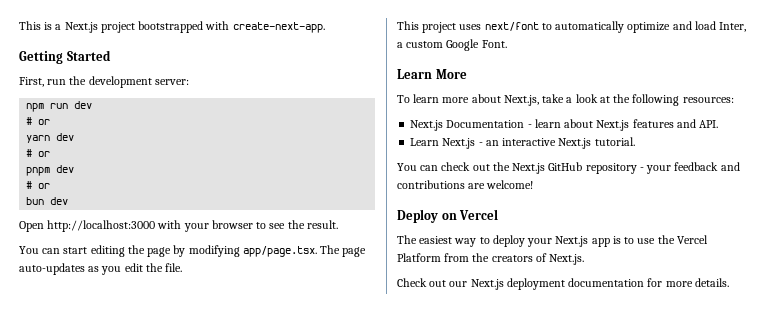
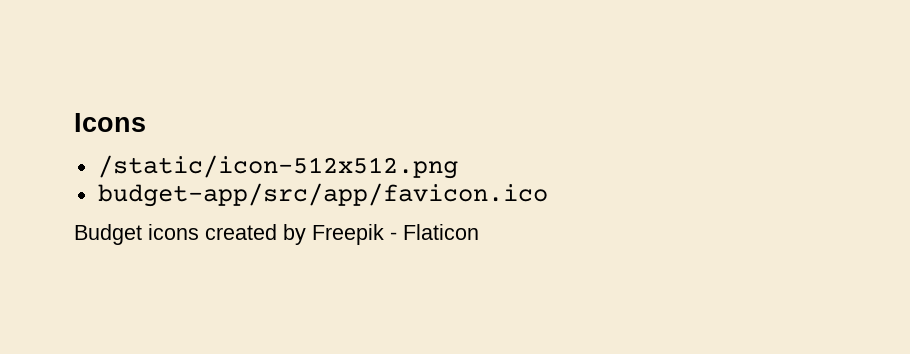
- This is a Next.js project bootstrapped with create-next-app.
- Getting Started
- First, run the development server:
- npm run dev
- # or
- yarn dev
- # or
- pnpm dev
- # or
- bun dev
- Open http://localhost:3000 with your browser to see the result.
- You can start editing the page by modifying app/page.tsx. The page auto-updates as you edit the file.
- This project uses next/font to automatically optimize and load Inter, a custom Google Font.
- Learn More
- To learn more about Next.js, take a look at the following resources:
- Next.js Documentation - learn about Next.js features and API.
- Learn Next.js - an interactive Next.js tutorial.
- You can check out the Next.js GitHub repository - your feedback and contributions are welcome!
- Deploy on Vercel
- The easiest way to deploy your Next.js app is to use the Vercel Platform from the creators of Next.js.
- Check out our Next.js deployment documentation for more details.
+ Icons
+ /static/icon-512x512.png
+ budget-app/src/app/favicon.ico
+ Budget icons created by Freepik - Flaticon

